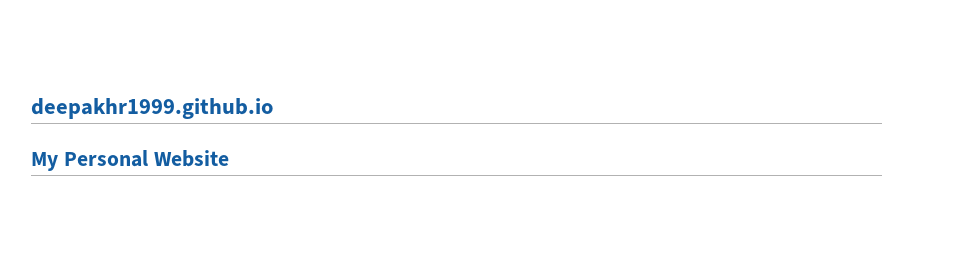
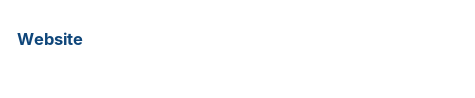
- deepakhr1999.github.io
- My Personal Website
+ Website

